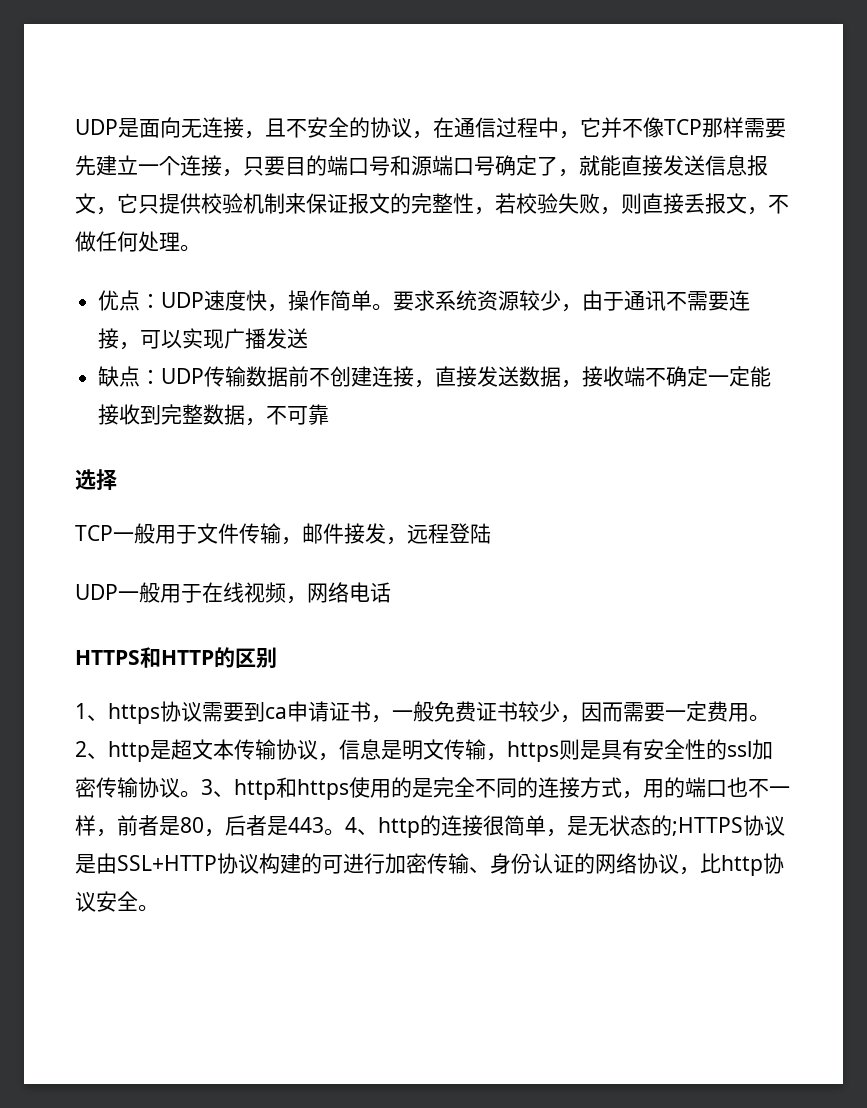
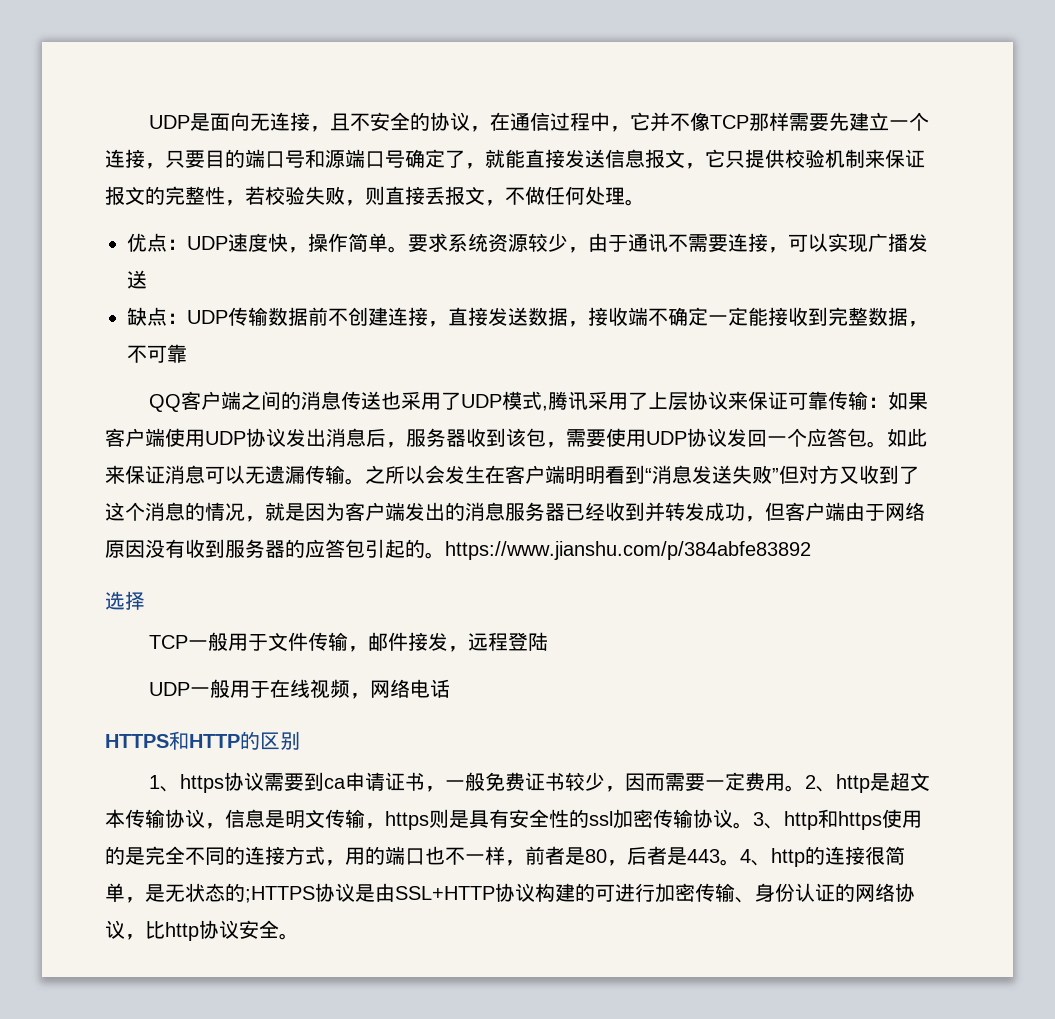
+ QQ客户端之间的消息传送也采用了UDP模式,腾讯采用了上层协议来保证可靠传输：如果客户端使用UDP协议发出消息后，服务器收到该包，需要使用UDP协议发回一个应答包。如此来保证消息可以无遗漏传输。之所以会发生在客户端明明看到“消息发送失败”但对方又收到了这个消息的情况，就是因为客户端发出的消息服务器已经收到并转发成功，但客户端由于网络原因没有收到服务器的应答包引起的。https://www.jianshu.com/p/384abfe83892

